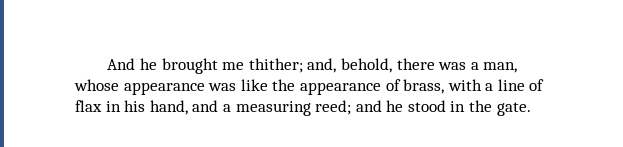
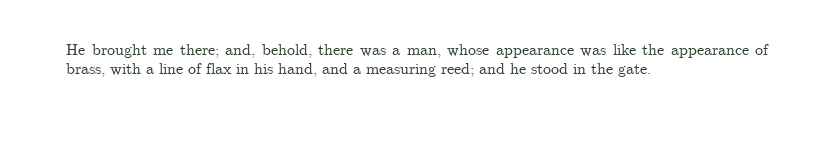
- And he brought me thither; and, behold, there was a man, whose appearance was like the appearance of brass, with a line of flax in his hand, and a measuring reed; and he stood in the gate.
+ He brought me there; and, behold, there was a man, whose appearance was like the appearance of brass, with a line of flax in his hand, and a measuring reed; and he stood in the gate.

